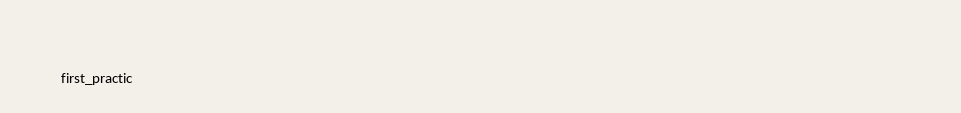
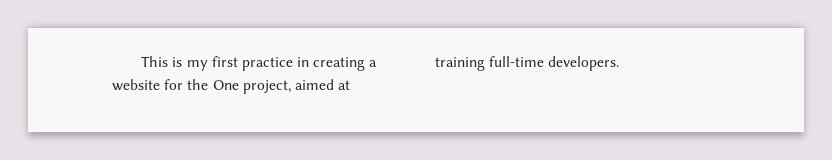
- first_practic
+ This is my first practice in creating a website for the One project, aimed at training full-time developers.

